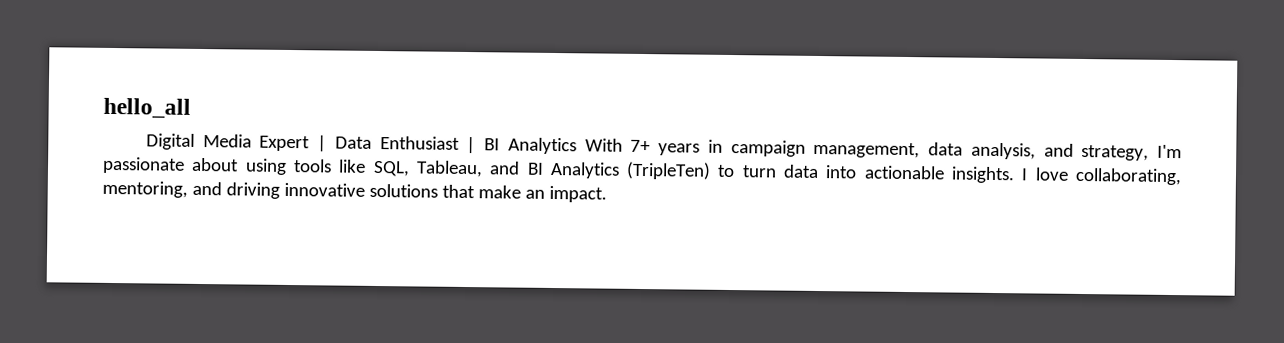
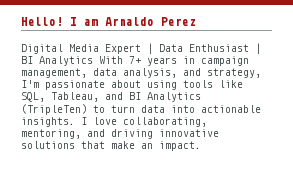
- hello_all
+ Hello! I am Arnaldo Perez

